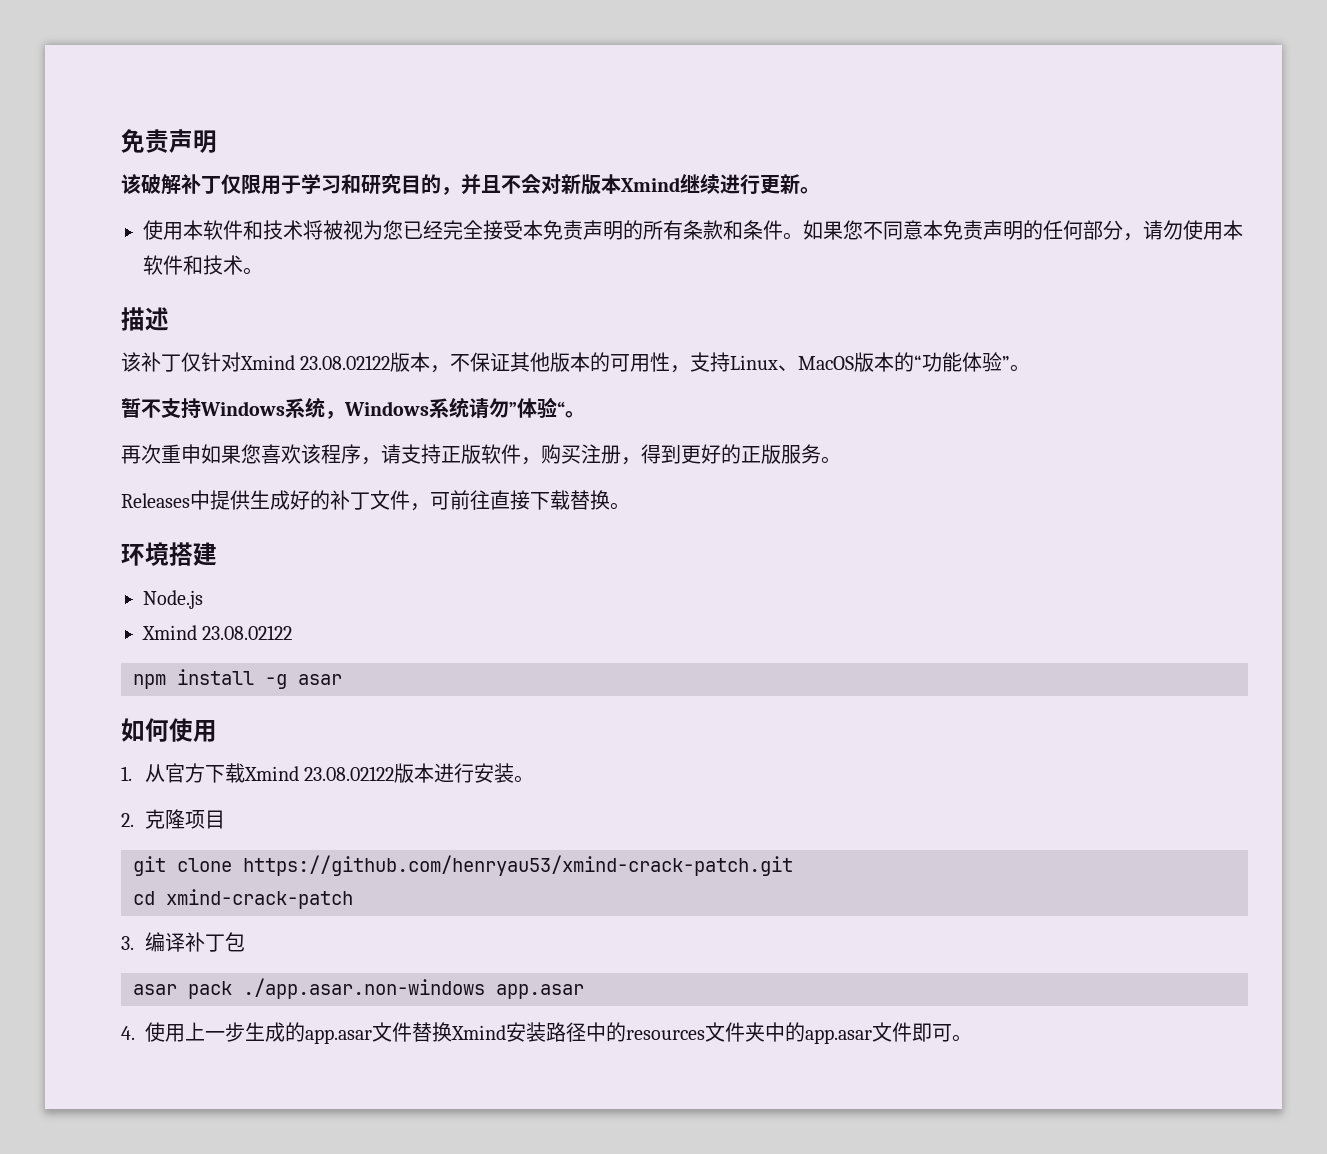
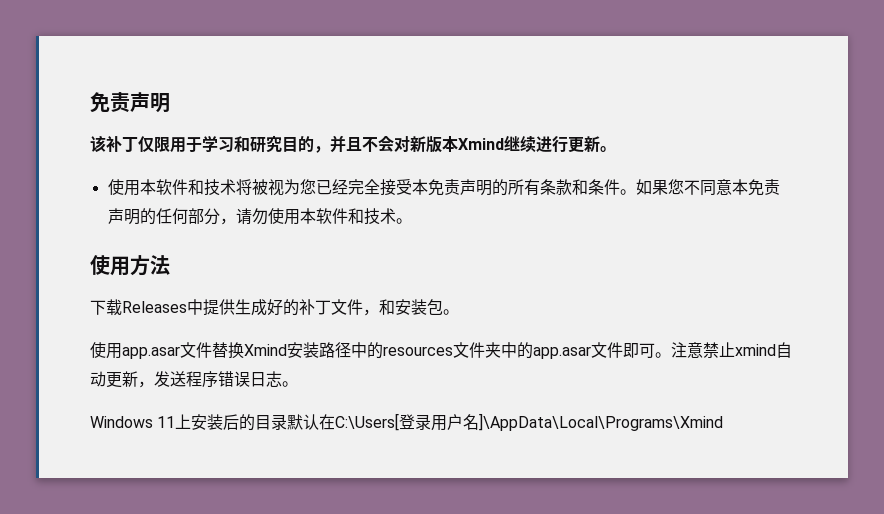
- 该破解补丁仅限用于学习和研究目的，并且不会对新版本Xmind继续进行更新。
+ 该补丁仅限用于学习和研究目的，并且不会对新版本Xmind继续进行更新。
- 描述
- 该补丁仅针对Xmind 23.08.02122版本，不保证其他版本的可用性，支持Linux、MacOS版本的“功能体验”。
- 暂不支持Windows系统，Windows系统请勿”体验“。
- 再次重申如果您喜欢该程序，请支持正版软件，购买注册，得到更好的正版服务。
- Releases中提供生成好的补丁文件，可前往直接下载替换。
- 环境搭建
- Node.js
- Xmind 23.08.02122
- npm install -g asar
- 如何使用
- 1.从官方下载Xmind 23.08.02122版本进行安装。
- 2.克隆项目
- git clone https://github.com/henryau53/xmind-crack-patch.git
- cd xmind-crack-patch
- 3.编译补丁包
- asar pack ./app.asar.non-windows app.asar
- 4.使用上一步生成的app.asar文件替换Xmind安装路径中的resources文件夹中的app.asar文件即可。
+ 使用方法
+ 下载Releases中提供生成好的补丁文件，和安装包。
+ 使用app.asar文件替换Xmind安装路径中的resources文件夹中的app.asar文件即可。
+ 注意禁止xmind自动更新，发送程序错误日志。
+ Windows 11上安装后的目录默认在C:\Users[登录用户名]\AppData\Local\Programs\Xmind

